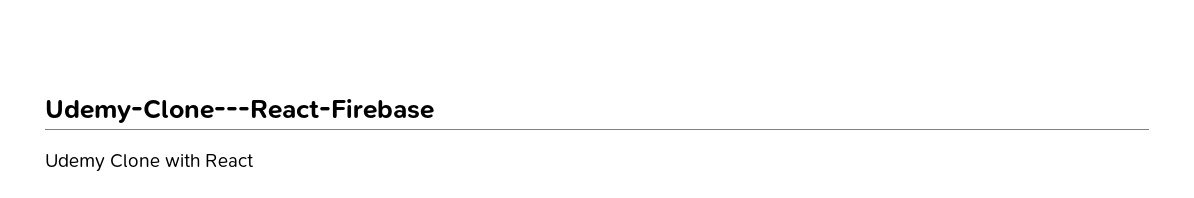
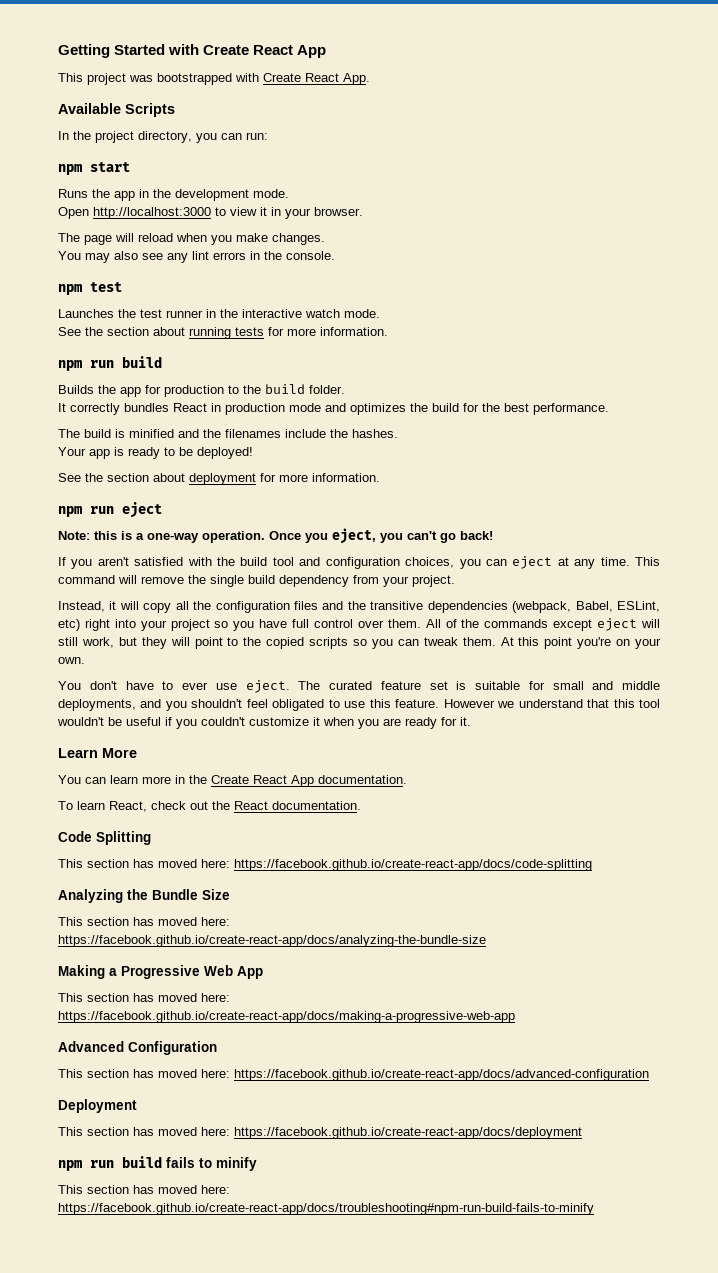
- Udemy-Clone---React-Firebase
- Udemy Clone with React
+ Getting Started with Create React App
+ This project was bootstrapped with Create React App.
+ Available Scripts
+ In the project directory, you can run:
+ npm start
+ Runs the app in the development mode.
+ Open http://localhost:3000 to view it in your browser.
+ The page will reload when you make changes.
+ You may also see any lint errors in the console.
+ npm test
+ Launches the test runner in the interactive watch mode.
+ See the section about running tests for more information.
+ npm run build
+ Builds the app for production to the build folder.
+ It correctly bundles React in production mode and optimizes the build for the best performance.
+ The build is minified and the filenames include the hashes.
+ Your app is ready to be deployed!
+ See the section about deployment for more information.
+ npm run eject
+ Note: this is a one-way operation. Once you eject, you can't go back!
+ If you aren't satisfied with the build tool and configuration choices, you can eject at any time. This command will remove the single build dependency from your project.
+ Instead, it will copy all the configuration files and the transitive dependencies (webpack, Babel, ESLint, etc) right into your project so you have full control over them. All of the commands except eject will still work, but they will point to the copied scripts so you can tweak them. At this point you're on your own.
+ You don't have to ever use eject. The curated feature set is suitable for small and middle deployments, and you shouldn't feel obligated to use this feature. However we understand that this tool wouldn't be useful if you couldn't customize it when you are ready for it.
+ Learn More
+ You can learn more in the Create React App documentation.
+ To learn React, check out the React documentation.
+ Code Splitting
+ This section has moved here: https://facebook.github.io/create-react-app/docs/code-splitting
+ Analyzing the Bundle Size
+ This section has moved here: https://facebook.github.io/create-react-app/docs/analyzing-the-bundle-size
+ Making a Progressive Web App
+ This section has moved here: https://facebook.github.io/create-react-app/docs/making-a-progressive-web-app
+ Advanced Configuration
+ This section has moved here: https://facebook.github.io/create-react-app/docs/advanced-configuration
+ Deployment
+ This section has moved here: https://facebook.github.io/create-react-app/docs/deployment
+ npm run build fails to minify
+ This section has moved here: https://facebook.github.io/create-react-app/docs/troubleshooting#npm-run-build-fails-to-minify

